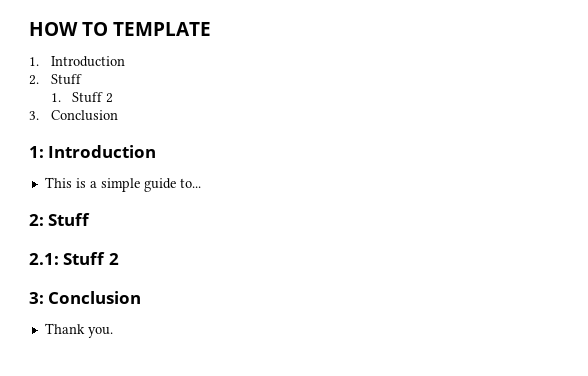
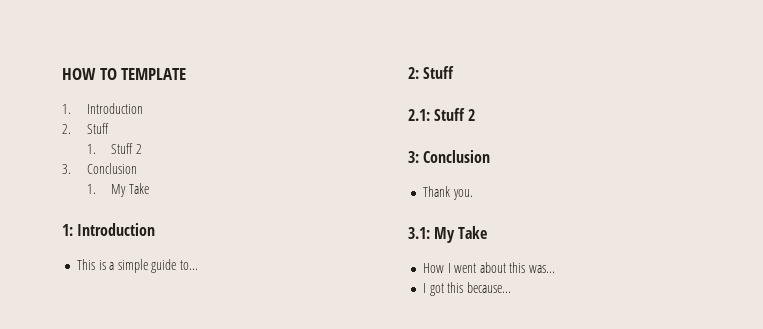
+ 1. My Take
+ 3.1: My Take
+ How I went about this was...
+ I got this because...

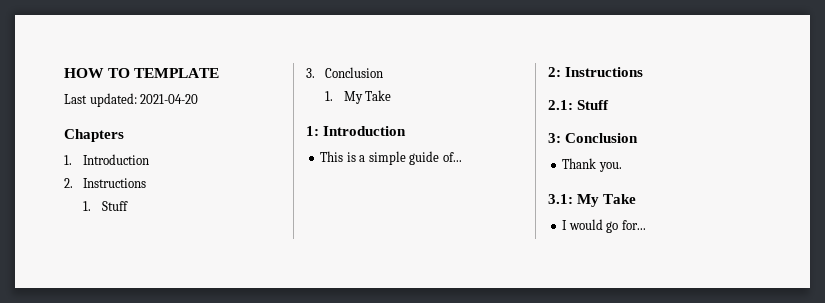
+ Last updated: 2021-04-20
+ Chapters
- 2. Stuff
+ 2. Instructions
- 1. Stuff 2
+ 1. Stuff
- This is a simple guide to...
+ This is a simple guide of...
- 2: Stuff
+ 2: Instructions
- 2.1: Stuff 2
+ 2.1: Stuff
- How I went about this was...
- I got this because...
+ I would go for...

